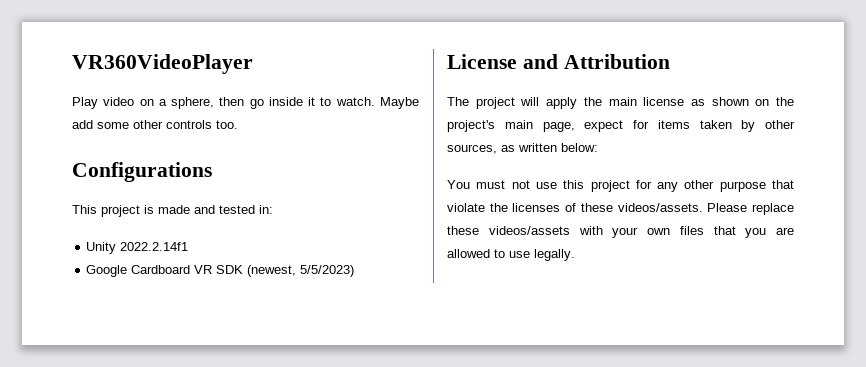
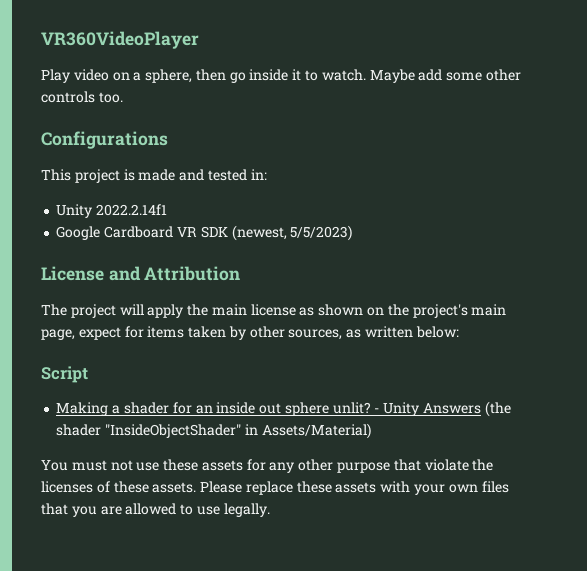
+ Script
+ Making a shader for an inside out sphere unlit? - Unity Answers (the shader "InsideObjectShader" in Assets/Material)
- You must not use this project for any other purpose that violate the licenses of these videos/assets.
+ You must not use these assets for any other purpose that violate the licenses of these assets.
- Please replace these videos/assets with your own files that you are allowed to use legally.
+ Please replace these assets with your own files that you are allowed to use legally.

